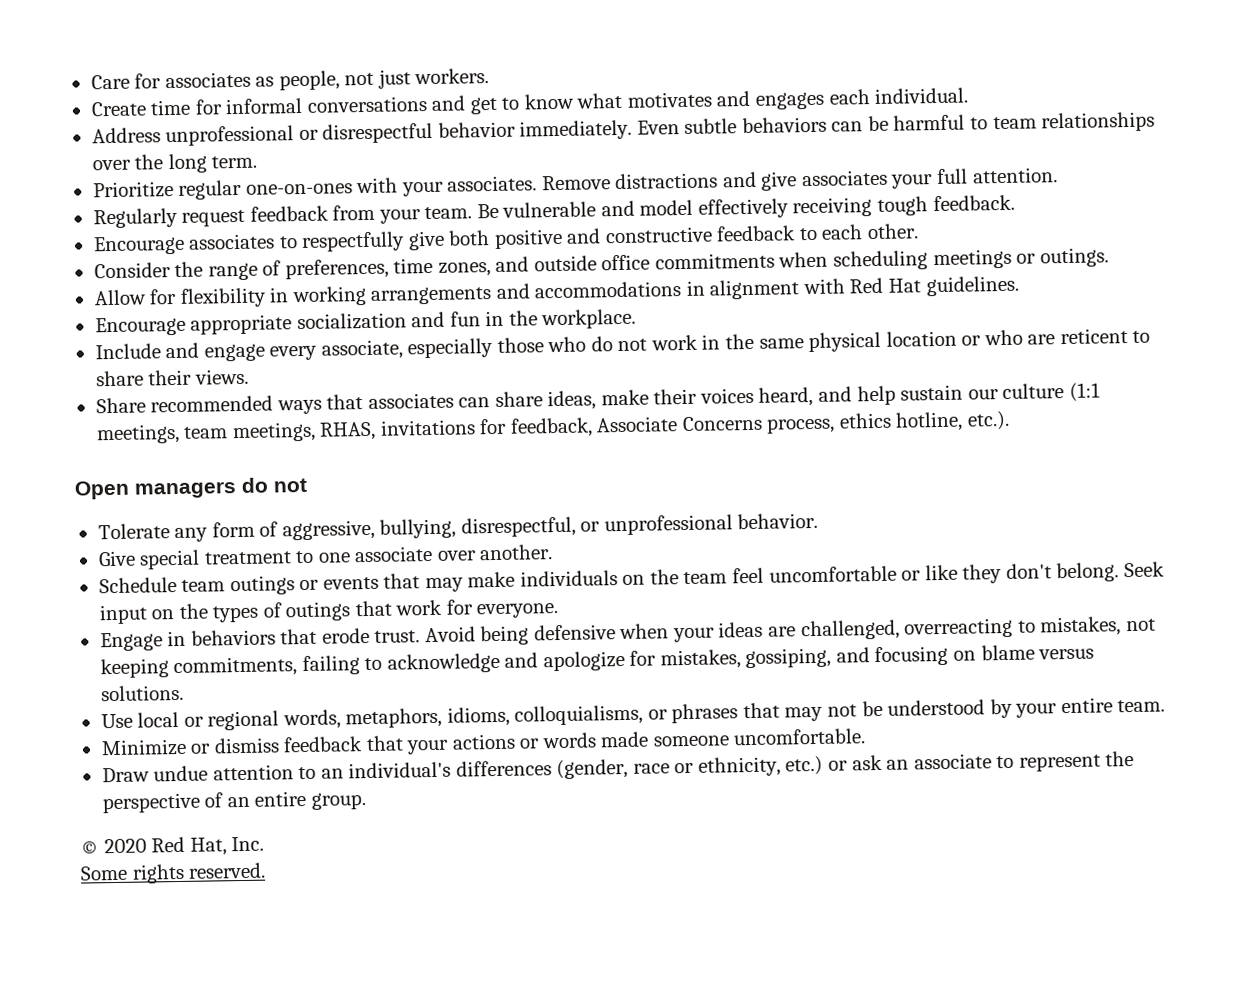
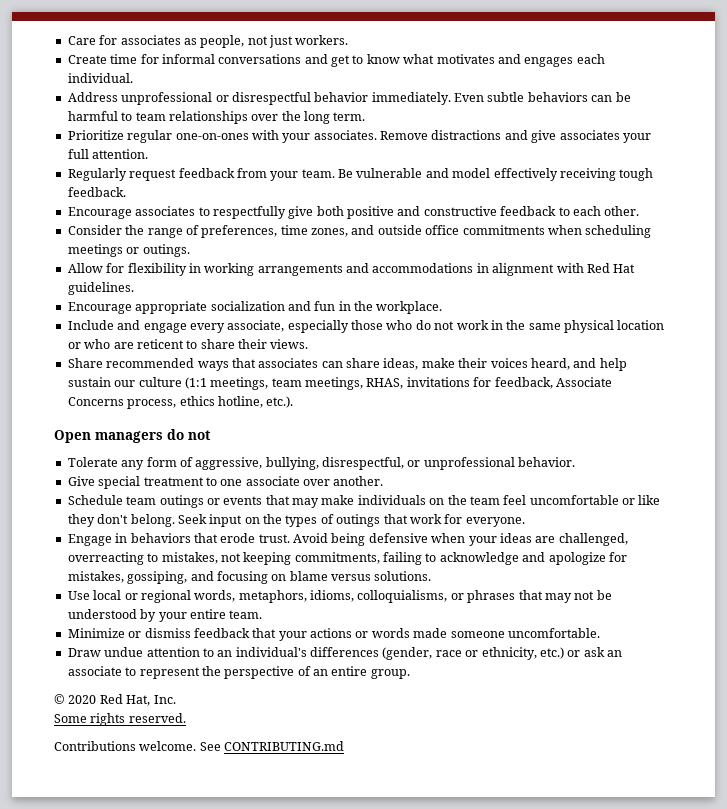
+ Contributions welcome. See CONTRIBUTING.md

